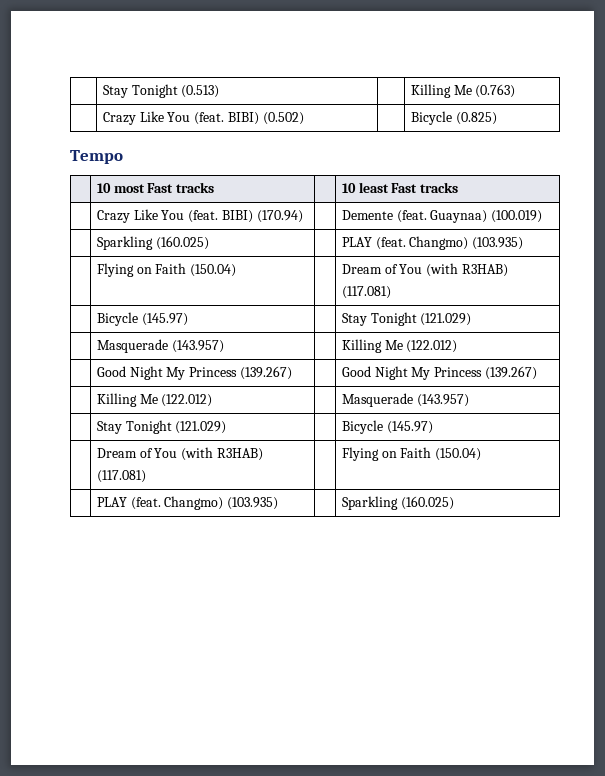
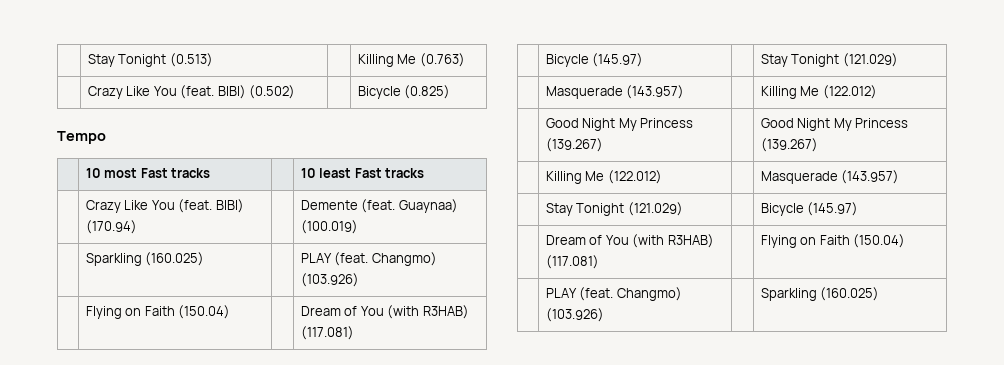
- | Sparkling (160.025) | | PLAY (feat. Changmo) (103.935)
+ | Sparkling (160.025) | | PLAY (feat. Changmo) (103.926)
- | PLAY (feat. Changmo) (103.935) | | Sparkling (160.025)
+ | PLAY (feat. Changmo) (103.926) | | Sparkling (160.025)

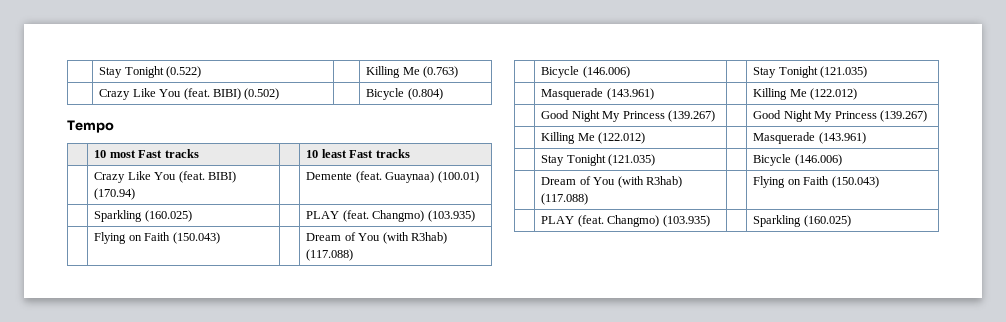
- | Stay Tonight (0.513) | | Killing Me (0.763)
+ | Stay Tonight (0.522) | | Killing Me (0.763)
- | Crazy Like You (feat. BIBI) (0.502) | | Bicycle (0.825)
+ | Crazy Like You (feat. BIBI) (0.502) | | Bicycle (0.804)
- | Crazy Like You (feat. BIBI) (170.94) | | Demente (feat. Guaynaa) (100.019)
+ | Crazy Like You (feat. BIBI) (170.94) | | Demente (feat. Guaynaa) (100.01)
- | Sparkling (160.025) | | PLAY (feat. Changmo) (103.926)
- | Flying on Faith (150.04) | | Dream of You (with R3HAB) (117.081)
- | Bicycle (145.97) | | Stay Tonight (121.029)
- | Masquerade (143.957) | | Killing Me (122.012)
+ | Sparkling (160.025) | | PLAY (feat. Changmo) (103.935)
+ | Flying on Faith (150.043) | | Dream of You (with R3hab) (117.088)
+ | Bicycle (146.006) | | Stay Tonight (121.035)
+ | Masquerade (143.961) | | Killing Me (122.012)
- | Killing Me (122.012) | | Masquerade (143.957)
- | Stay Tonight (121.029) | | Bicycle (145.97)
- | Dream of You (with R3HAB) (117.081) | | Flying on Faith (150.04)
- | PLAY (feat. Changmo) (103.926) | | Sparkling (160.025)
+ | Killing Me (122.012) | | Masquerade (143.961)
+ | Stay Tonight (121.035) | | Bicycle (146.006)
+ | Dream of You (with R3hab) (117.088) | | Flying on Faith (150.043)
+ | PLAY (feat. Changmo) (103.935) | | Sparkling (160.025)

